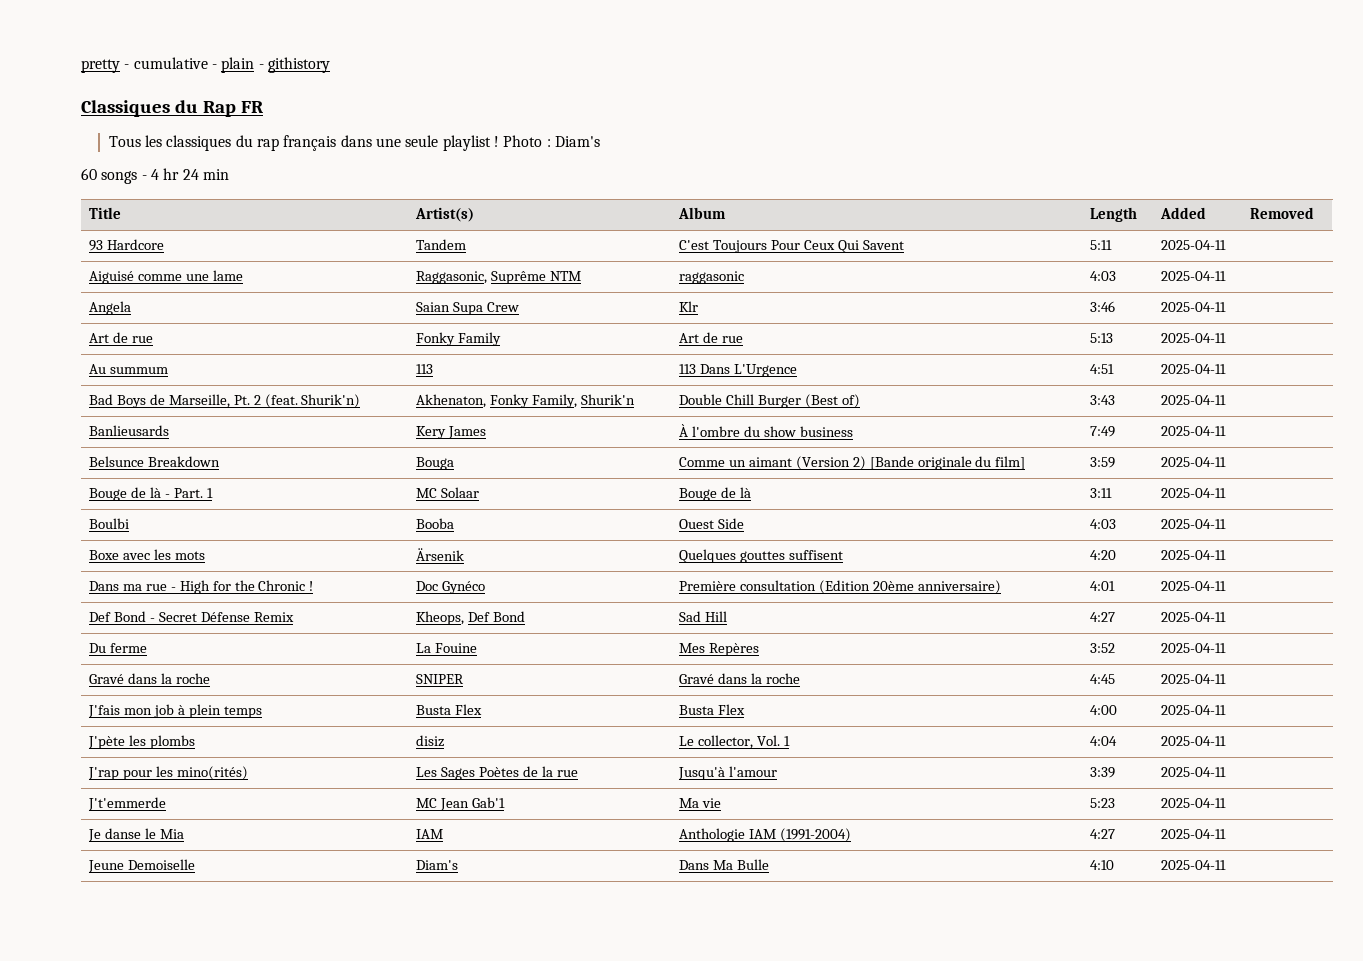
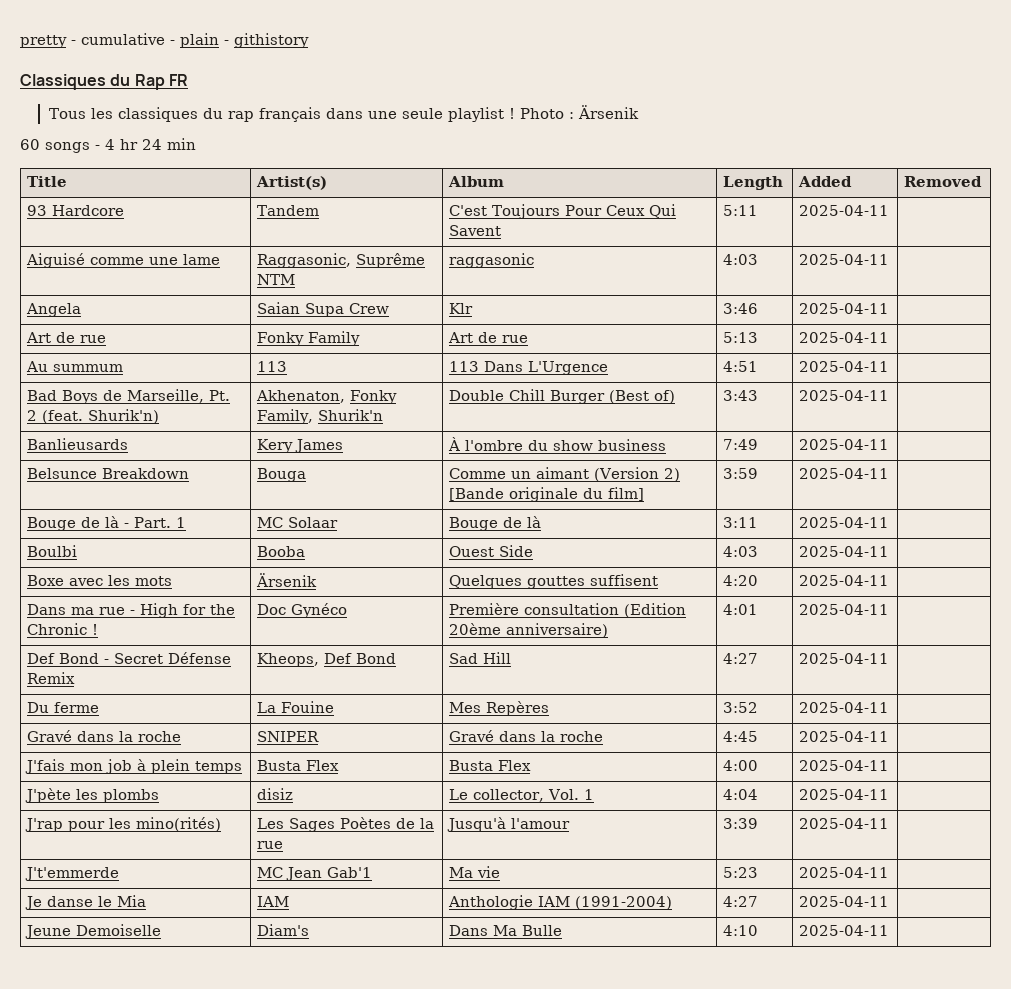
- Photo : Diam's
+ Photo : Ärsenik

